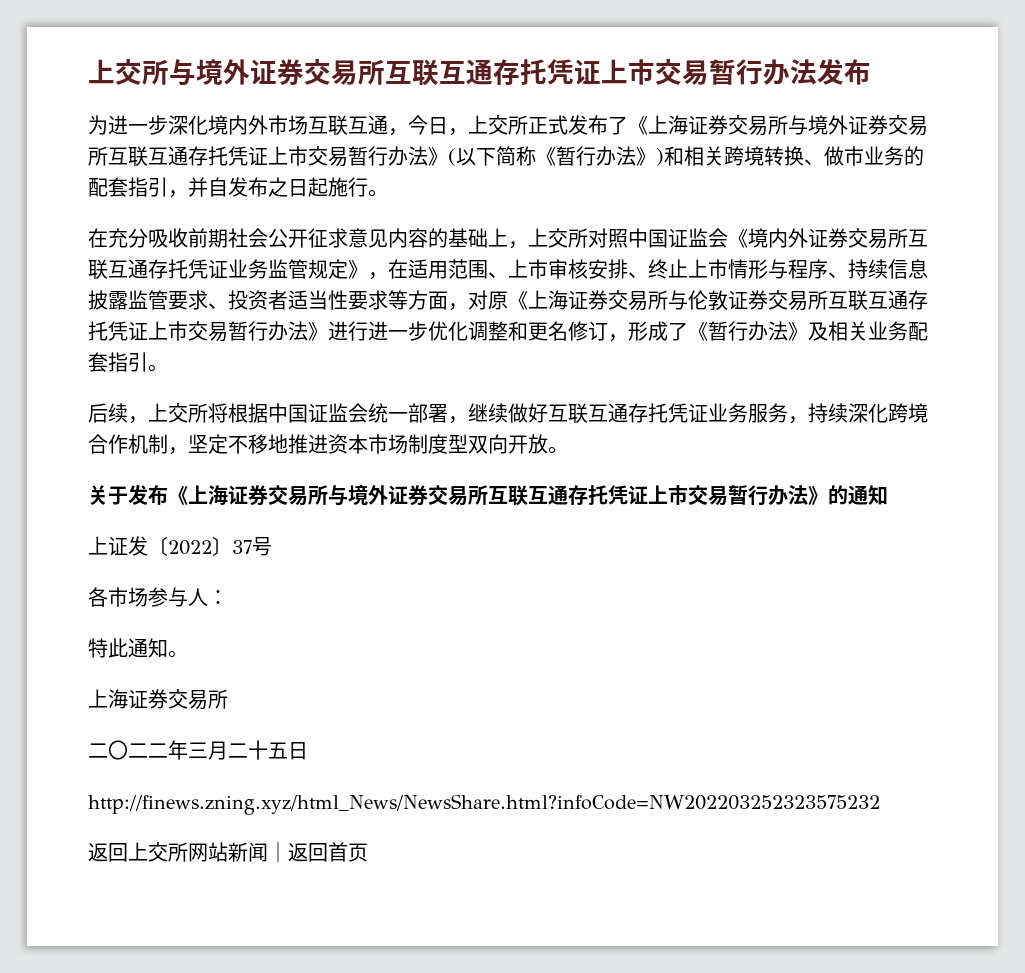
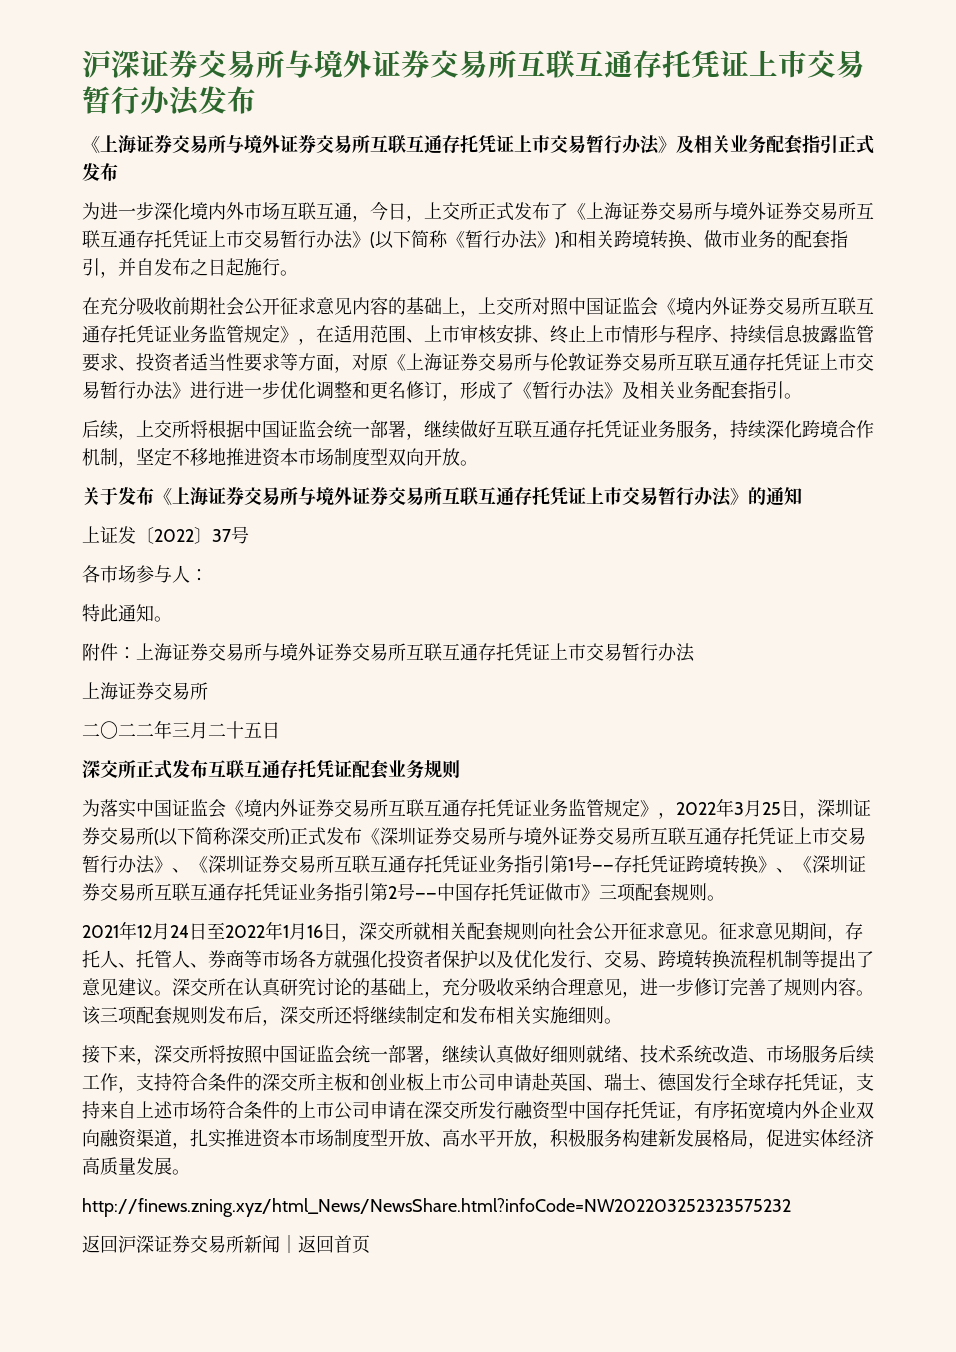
- 上交所与境外证券交易所互联互通存托凭证上市交易暂行办法发布
+ 沪深证券交易所与境外证券交易所互联互通存托凭证上市交易暂行办法发布
+ 《上海证券交易所与境外证券交易所互联互通存托凭证上市交易暂行办法》及相关业务配套指引正式发布
+ 附件：上海证券交易所与境外证券交易所互联互通存托凭证上市交易暂行办法
+ 深交所正式发布互联互通存托凭证配套业务规则
+ 为落实中国证监会《境内外证券交易所互联互通存托凭证业务监管规定》，2022年3月25日，深圳证券交易所(以下简称深交所)正式发布《深圳证券交易所与境外证券交易所互联互通存托凭证上市交易暂行办法》、《深圳证券交易所互联互通存托凭证业务指引第1号——存托凭证跨境转换》、《深圳证券交易所互联互通存托凭证业务指引第2号——中国存托凭证做市》三项配套规则。
+ 2021年12月24日至2022年1月16日，深交所就相关配套规则向社会公开征求意见。征求意见期间，存托人、托管人、券商等市场各方就强化投资者保护以及优化发行、交易、跨境转换流程机制等提出了意见建议。深交所在认真研究讨论的基础上，充分吸收采纳合理意见，进一步修订完善了规则内容。该三项配套规则发布后，深交所还将继续制定和发布相关实施细则。
+ 接下来，深交所将按照中国证监会统一部署，继续认真做好细则就绪、技术系统改造、市场服务后续工作，支持符合条件的深交所主板和创业板上市公司申请赴英国、瑞士、德国发行全球存托凭证，支持来自上述市场符合条件的上市公司申请在深交所发行融资型中国存托凭证，有序拓宽境内外企业双向融资渠道，扎实推进资本市场制度型开放、高水平开放，积极服务构建新发展格局，促进实体经济高质量发展。
- 返回上交所网站新闻｜返回首页
+ 返回沪深证券交易所新闻｜返回首页

